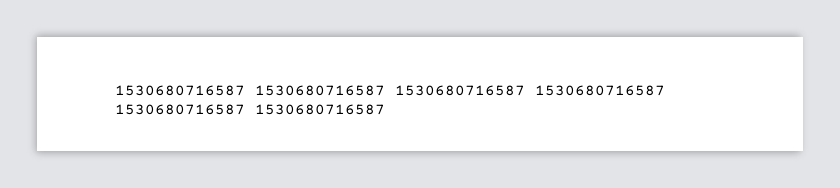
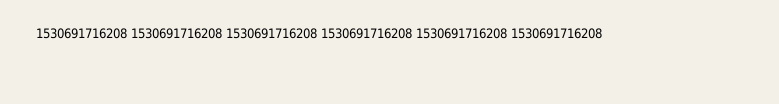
- 1530680716587 1530680716587 1530680716587 1530680716587 1530680716587 1530680716587
+ 1530691716208 1530691716208 1530691716208 1530691716208 1530691716208 1530691716208

